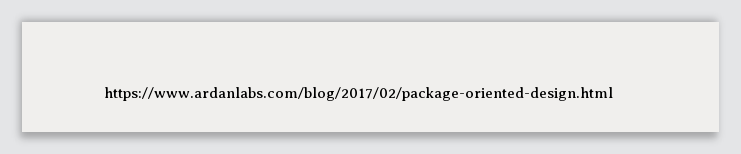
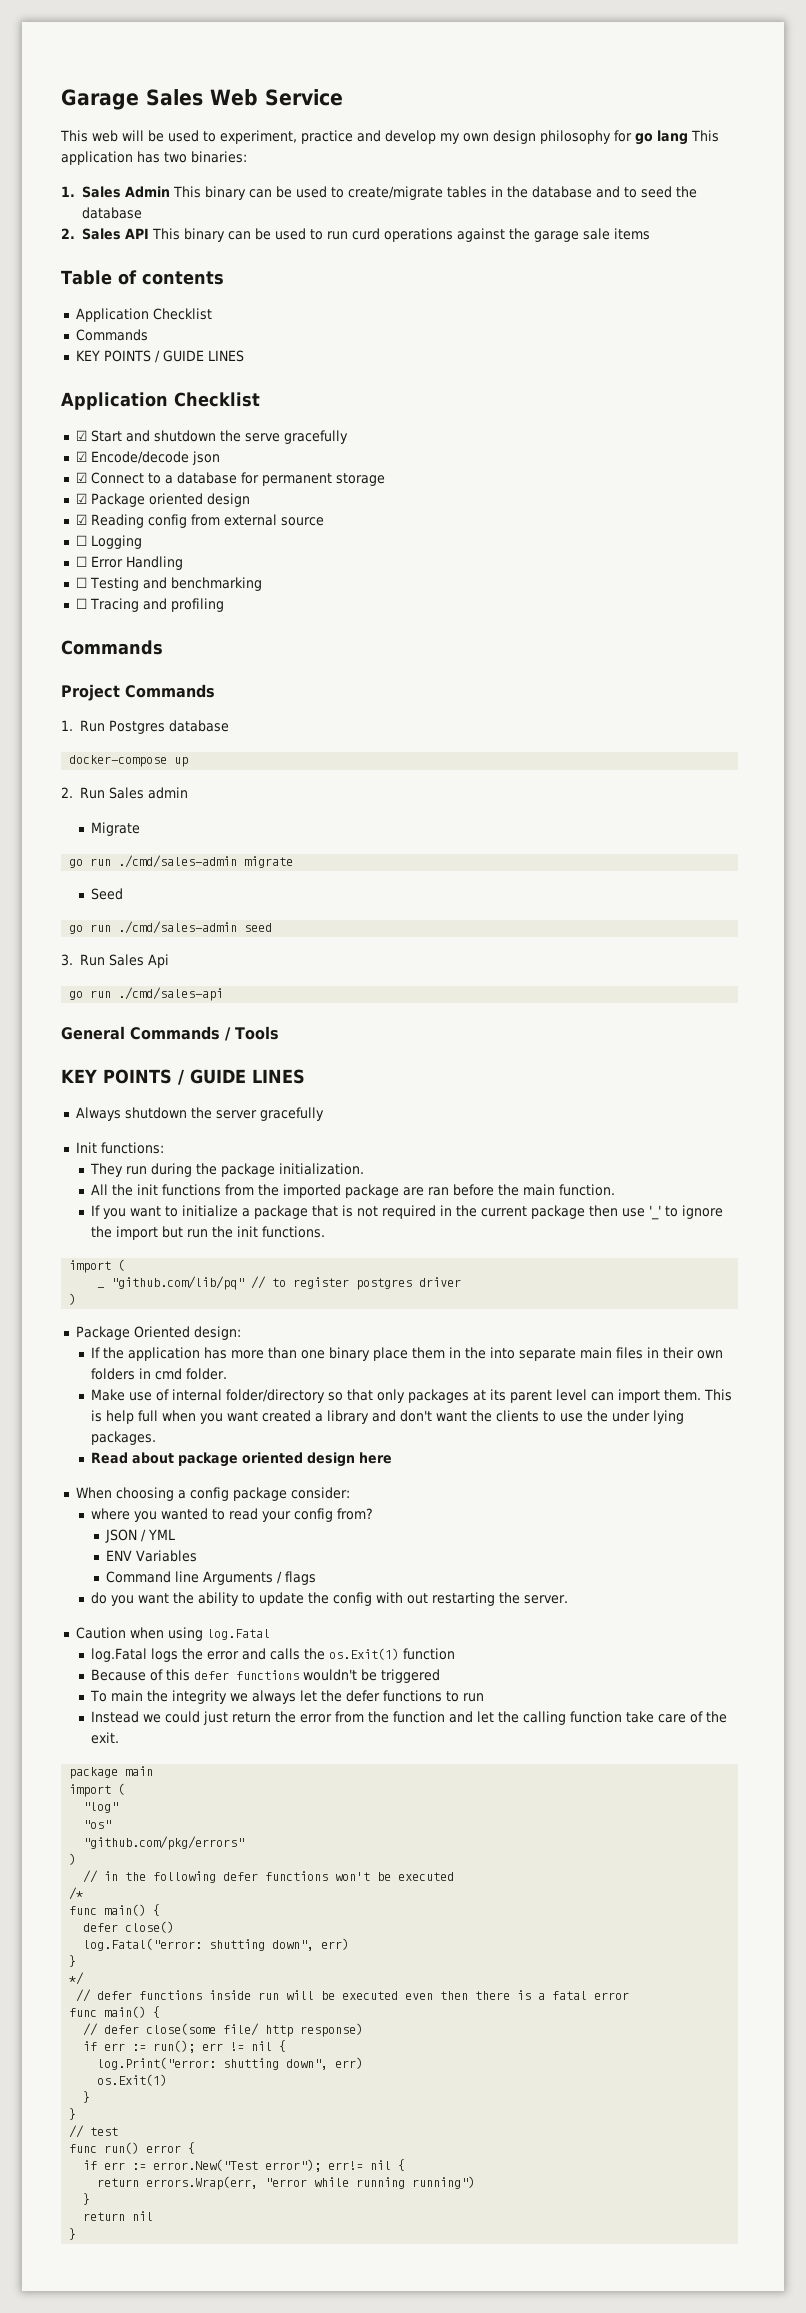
- https://www.ardanlabs.com/blog/2017/02/package-oriented-design.html
+ Garage Sales Web Service
+ This web will be used to experiment, practice and develop my own design philosophy for go lang This application has two binaries:
+ 1. Sales Admin This binary can be used to create/migrate tables in the database and to seed the database
+ 2. Sales API This binary can be used to run curd operations against the garage sale items
+ Table of contents
+ Application Checklist
+ Commands
+ KEY POINTS / GUIDE LINES
+ Application Checklist
+ ☑ Start and shutdown the serve gracefully
+ ☑ Encode/decode json
+ ☑ Connect to a database for permanent storage
+ ☑ Package oriented design
+ ☑ Reading config from external source
+ ☐ Logging
+ ☐ Error Handling
+ ☐ Testing and benchmarking
+ ☐ Tracing and profiling
+ Commands
+ Project Commands
+ 1. Run Postgres database
+ docker-compose up
+ 2. Run Sales admin
+ Migrate
+ go run ./cmd/sales-admin migrate
+ Seed
+ go run ./cmd/sales-admin seed
+ 3. Run Sales Api
+ go run ./cmd/sales-api
+ General Commands / Tools
+ KEY POINTS / GUIDE LINES
+ Always shutdown the server gracefully
+ Init functions:
+ They run during the package initialization.
+ All the init functions from the imported package are ran before the main function.
+ If you want to initialize a package that is not required in the current package then use '_' to ignore the import but run the init functions.
+ import (
+ _ "github.com/lib/pq" // to register postgres driver
+ )
+ Package Oriented design:
+ If the application has more than one binary place them in the into separate main files in their own folders in cmd folder.
+ Make use of internal folder/directory so that only packages at its parent level can import them. This is help full when you want created a library and don't want the clients to use the under lying packages.
+ Read about package oriented design here
+ When choosing a config package consider:
+ where you wanted to read your config from?
+ JSON / YML
+ ENV Variables
+ Command line Arguments / flags
+ do you want the ability to update the config with out restarting the server.
+ Caution when using log.Fatal
+ log.Fatal logs the error and calls the os.Exit(1) function
+ Because of this defer functions wouldn't be triggered
+ To main the integrity we always let the defer functions to run
+ Instead we could just return the error from the function and let the calling function take care of the exit.
+ package main
+ import (
+ "log"
+ "os"
+ "github.com/pkg/errors"
+ )
+ // in the following defer functions won't be executed
+ /*
+ func main() {
+ defer close()
+ log.Fatal("error: shutting down", err)
+ }
+ */
+ // defer functions inside run will be executed even then there is a fatal error
+ func main() {
+ // defer close(some file/ http response)
+ if err := run(); err != nil {
+ log.Print("error: shutting down", err)
+ os.Exit(1)
+ }
+ }
+ // test
+ func run() error {
+ if err := error.New("Test error"); err!= nil {
+ return errors.Wrap(err, "error while running running")
+ }
+ return nil
+ }

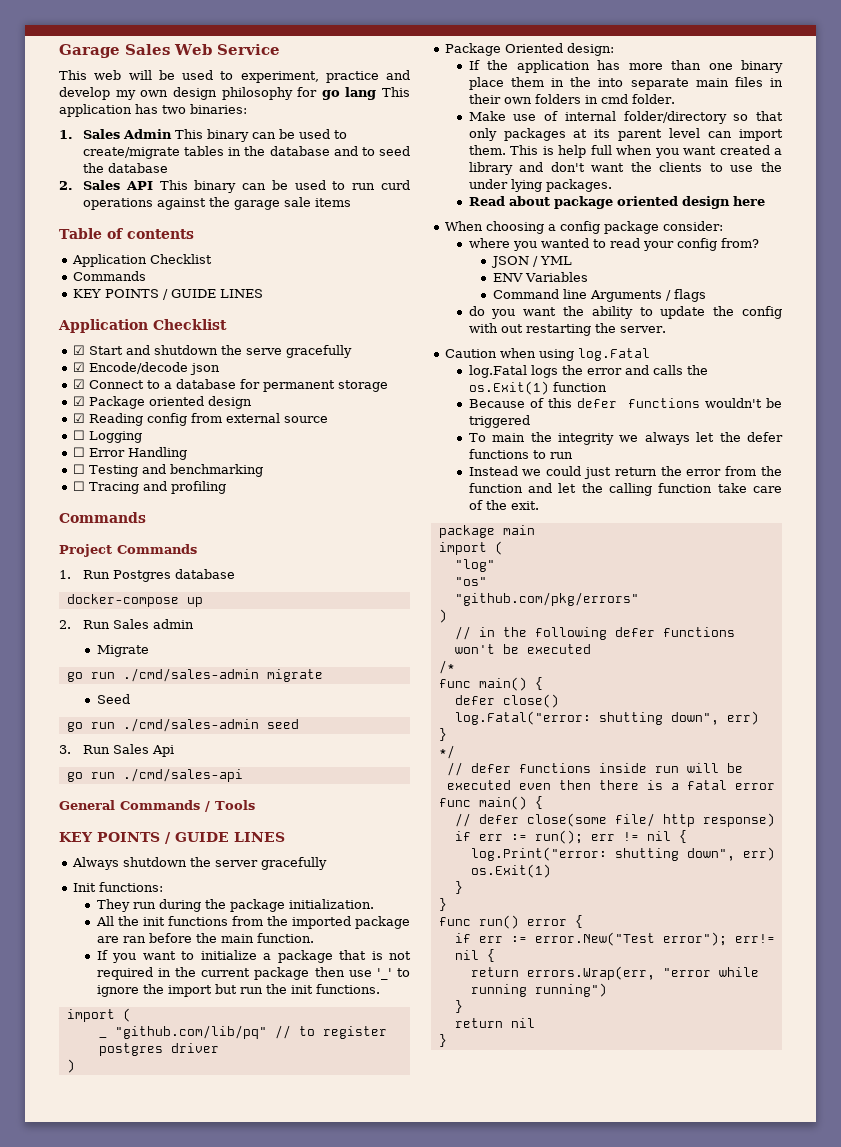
- // test

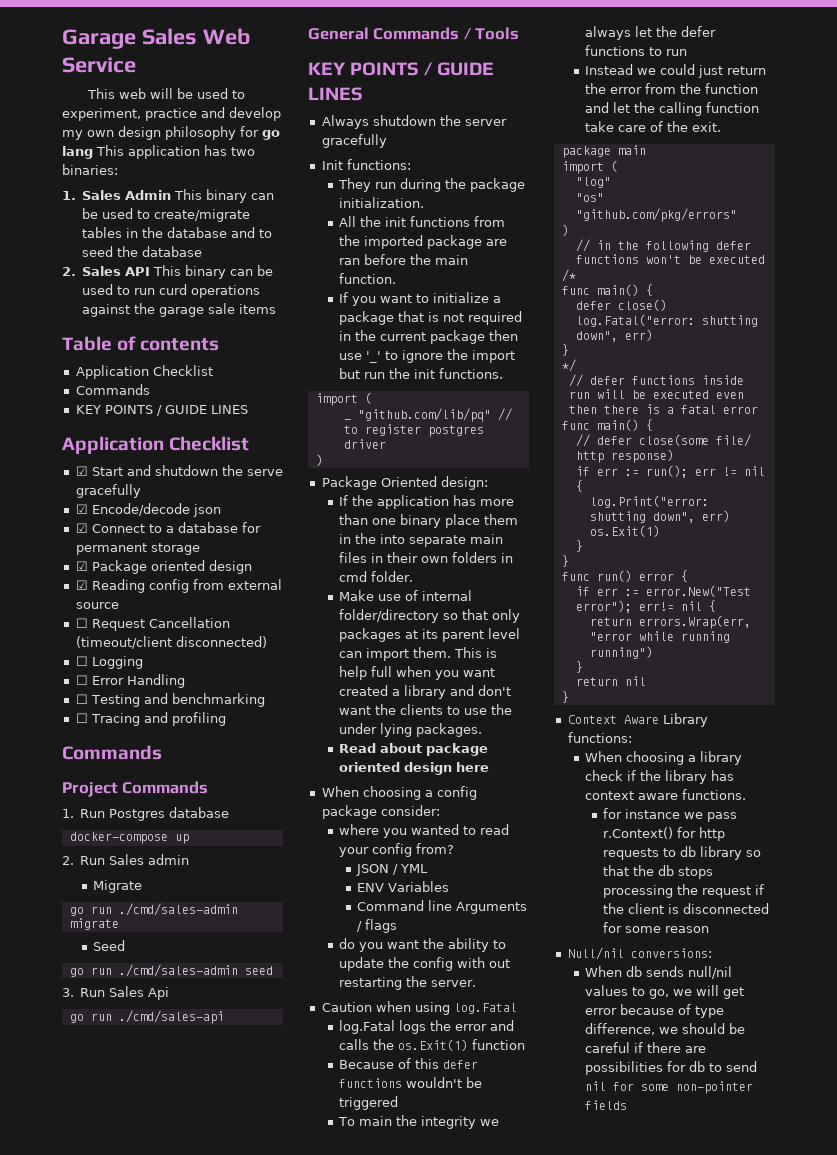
+ ☐ Request Cancellation (timeout/client disconnected)
+ Context Aware Library functions:
+ When choosing a library check if the library has context aware functions.
+ for instance we pass r.Context() for http requests to db library so that the db stops processing the request if the client is disconnected for some reason
+ Null/nil conversions:
+ When db sends null/nil values to go, we will get error because of type difference, we should be careful if there are possibilities for db to send nil for some non-pointer fields

